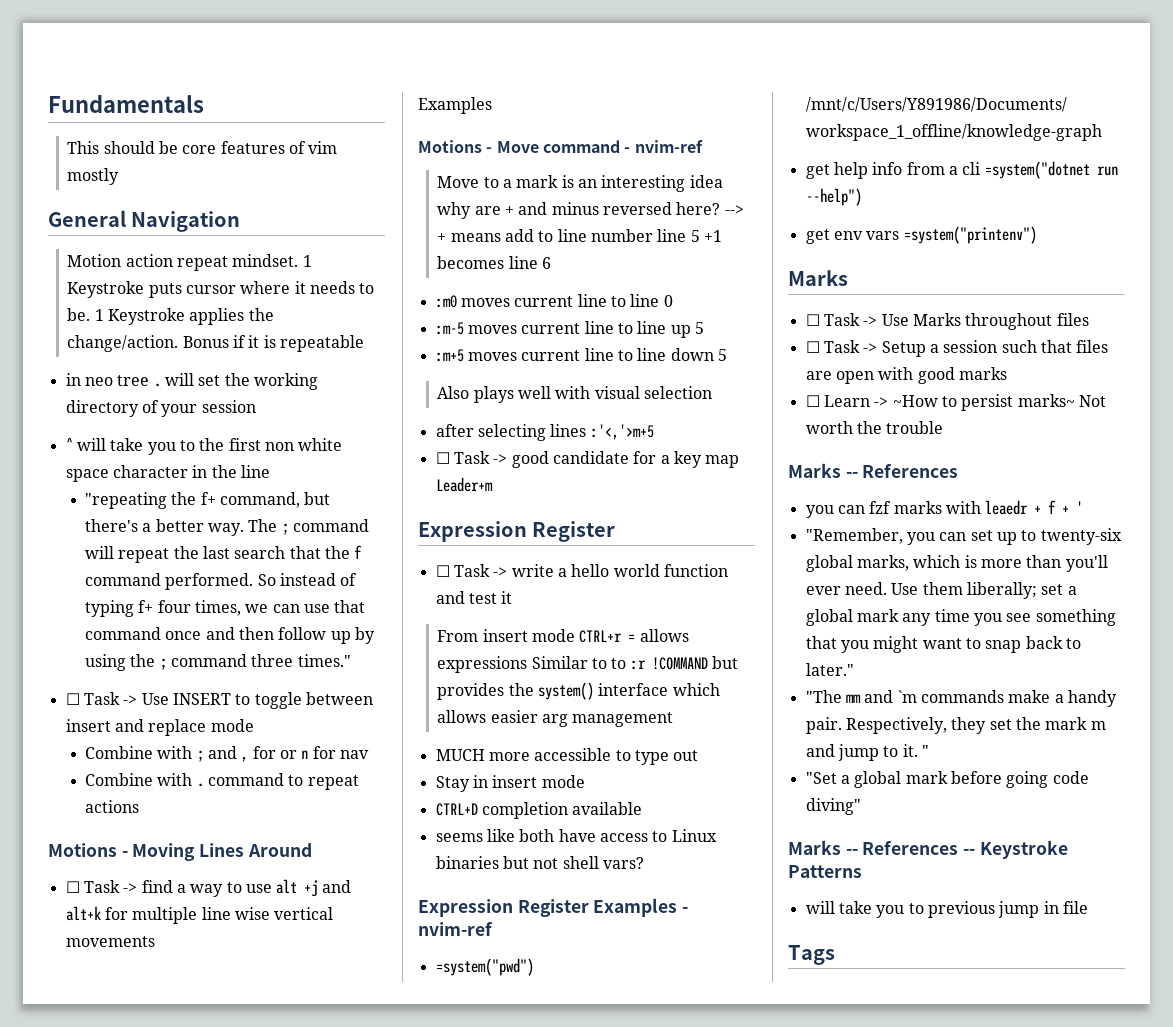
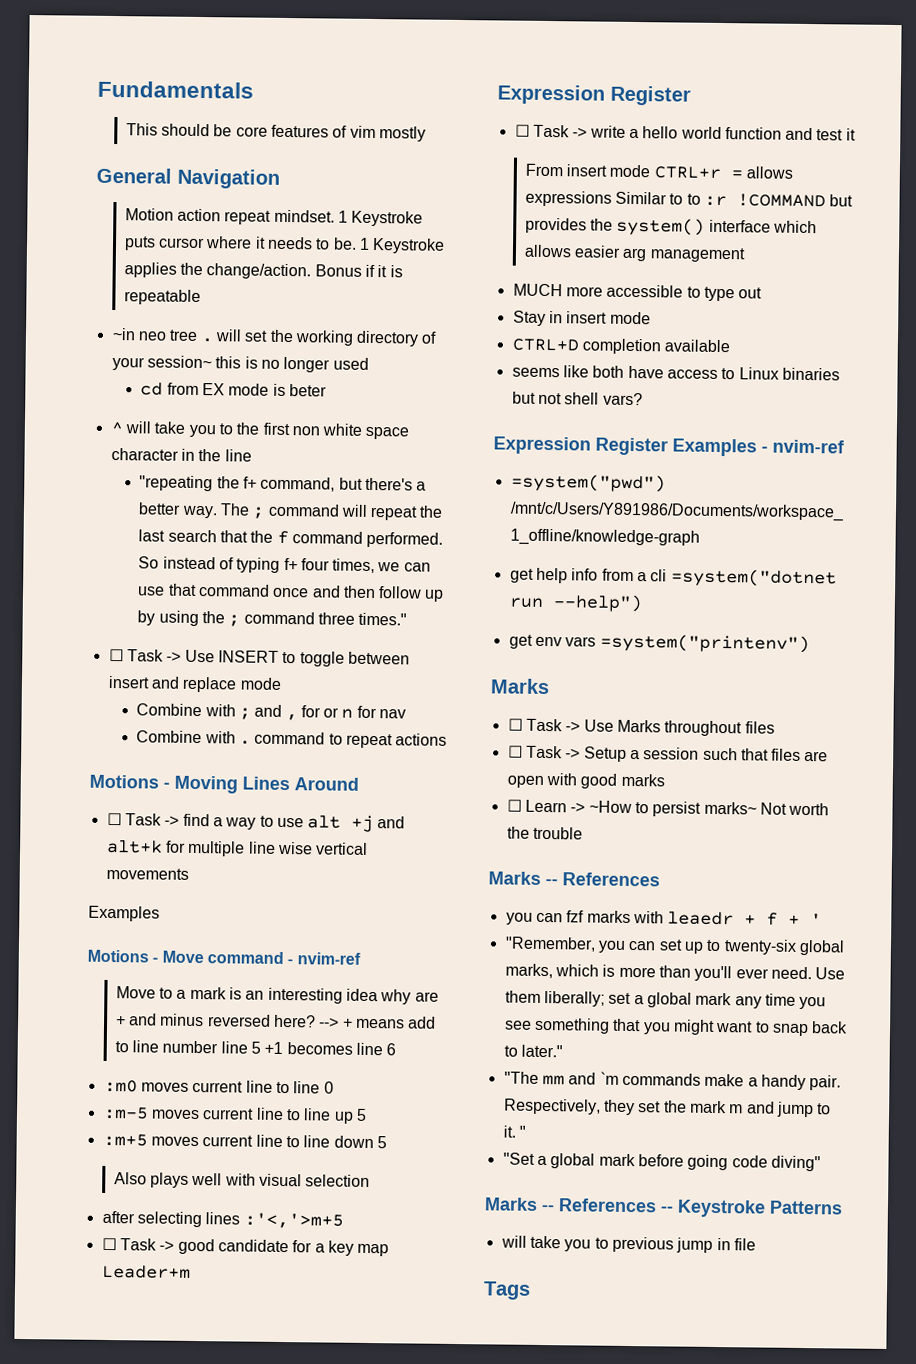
- in neo tree . will set the working directory of your session
+ ~in neo tree . will set the working directory of your session~ this is no longer used
+ cd from EX mode is beter

